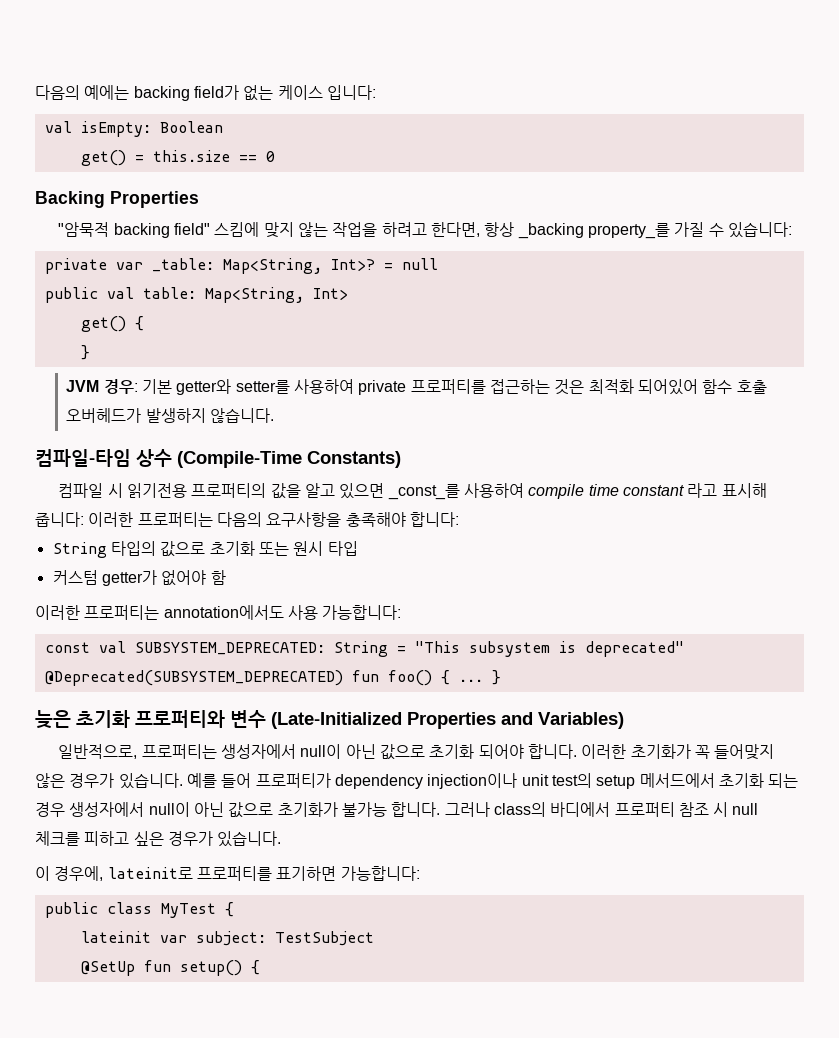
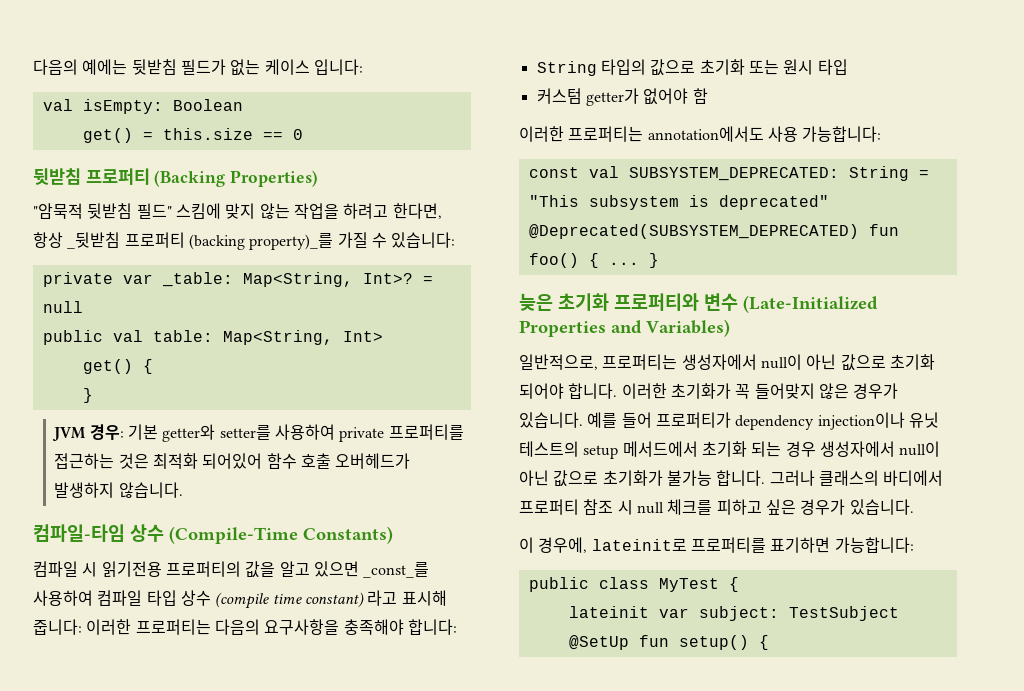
- 다음의 예에는 backing field가 없는 케이스 입니다:
+ 다음의 예에는 뒷받침 필드가 없는 케이스 입니다:
- Backing Properties
+ 뒷받침 프로퍼티 (Backing Properties)
- "암묵적 backing field" 스킴에 맞지 않는 작업을 하려고 한다면, 항상 _backing property_를 가질 수 있습니다:
+ "암묵적 뒷받침 필드" 스킴에 맞지 않는 작업을 하려고 한다면, 항상 _뒷받침 프로퍼티 (backing property)_를 가질 수 있습니다:
- 컴파일 시 읽기전용 프로퍼티의 값을 알고 있으면 _const_를 사용하여 compile time constant 라고 표시해 줍니다: 이러한 프로퍼티는 다음의 요구사항을 충족해야 합니다:
+ 컴파일 시 읽기전용 프로퍼티의 값을 알고 있으면 _const_를 사용하여 컴파일 타입 상수 (compile time constant) 라고 표시해 줍니다: 이러한 프로퍼티는 다음의 요구사항을 충족해야 합니다:
- 예를 들어 프로퍼티가 dependency injection이나 unit test의 setup 메서드에서 초기화 되는 경우 생성자에서 null이 아닌 값으로 초기화가 불가능 합니다.
+ 예를 들어 프로퍼티가 dependency injection이나 유닛 테스트의 setup 메서드에서 초기화 되는 경우 생성자에서 null이 아닌 값으로 초기화가 불가능 합니다.
- 그러나 class의 바디에서 프로퍼티 참조 시 null 체크를 피하고 싶은 경우가 있습니다.
+ 그러나 클래스의 바디에서 프로퍼티 참조 시 null 체크를 피하고 싶은 경우가 있습니다.

